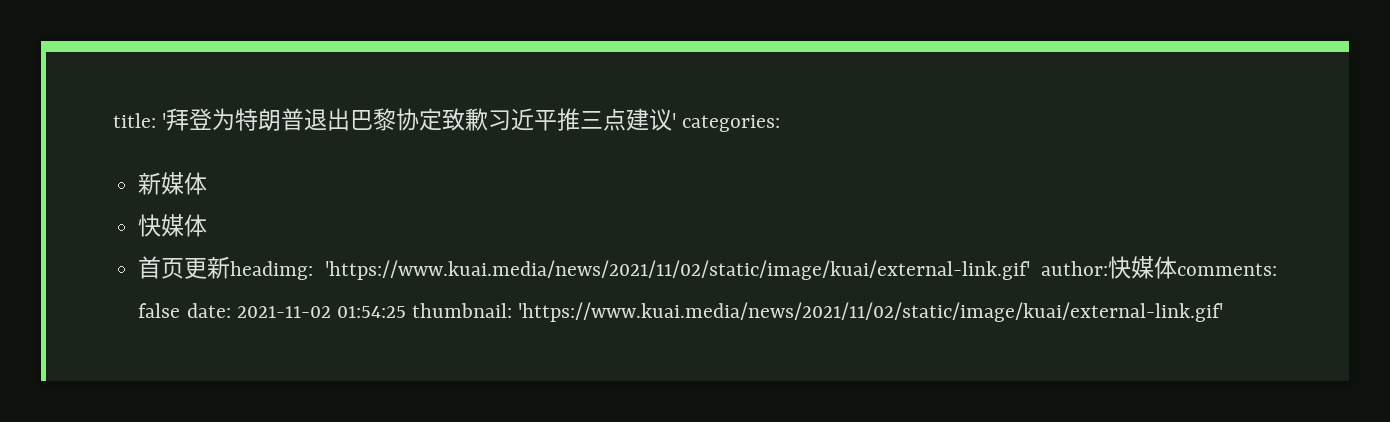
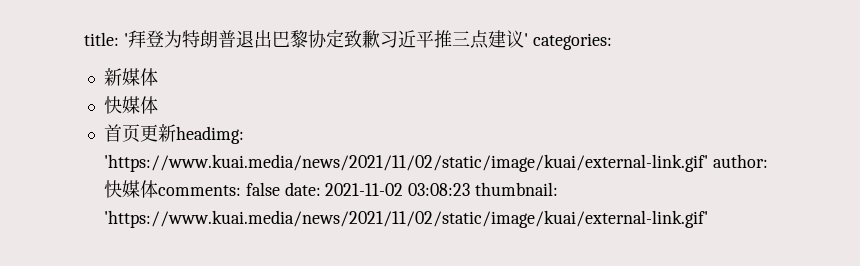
- 首页更新headimg: 'https://www.kuai.media/news/2021/11/02/static/image/kuai/external-link.gif' author:快媒体comments: false date: 2021-11-02 01:54:25 thumbnail: 'https://www.kuai.media/news/2021/11/02/static/image/kuai/external-link.gif'
+ 首页更新headimg: 'https://www.kuai.media/news/2021/11/02/static/image/kuai/external-link.gif' author:快媒体comments: false date: 2021-11-02 03:08:23 thumbnail: 'https://www.kuai.media/news/2021/11/02/static/image/kuai/external-link.gif'

